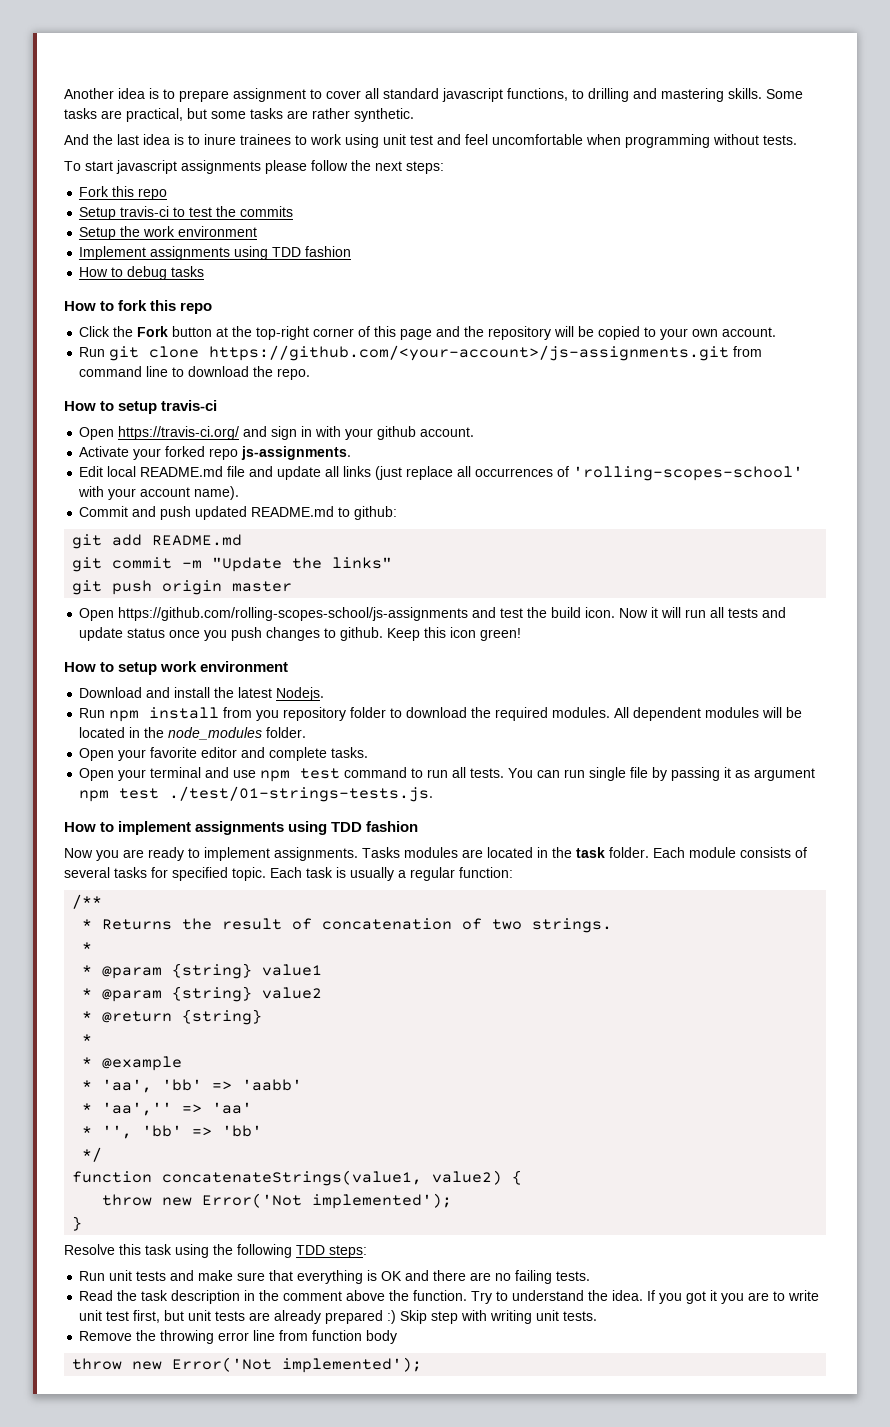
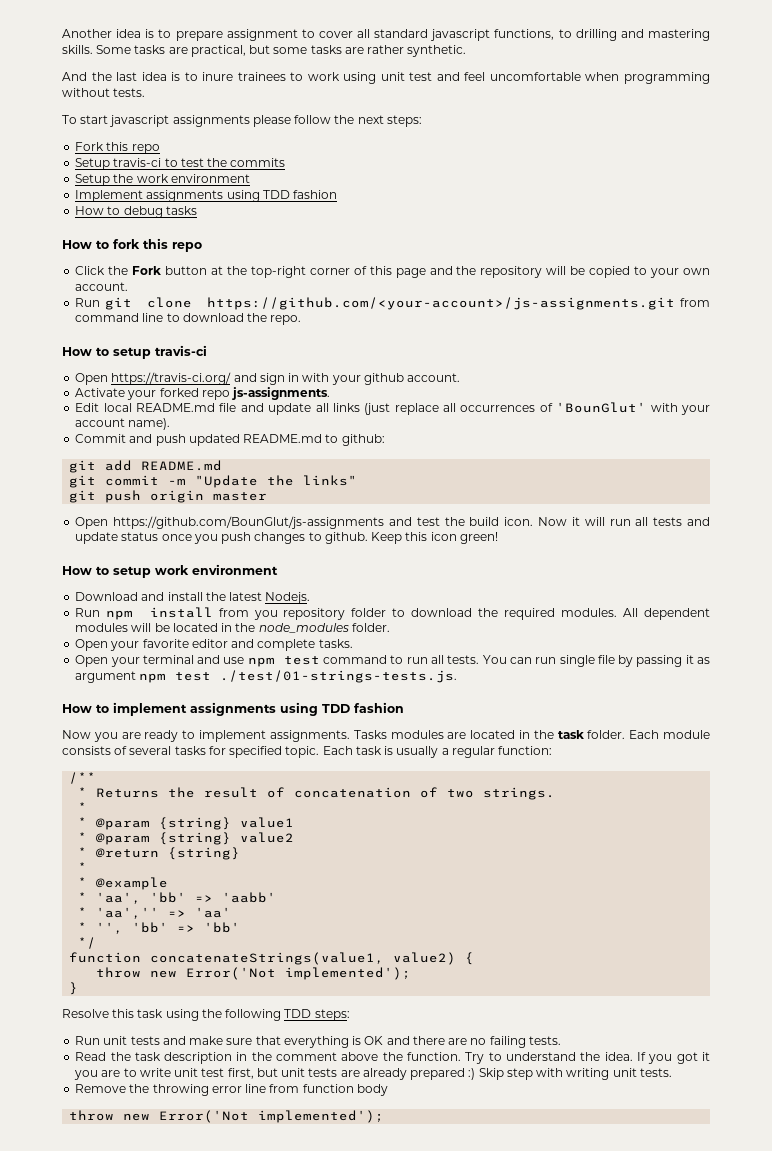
- Edit local README.md file and update all links (just replace all occurrences of 'rolling-scopes-school' with your account name).
+ Edit local README.md file and update all links (just replace all occurrences of 'BounGlut' with your account name).
- Open https://github.com/rolling-scopes-school/js-assignments and test the build icon.
+ Open https://github.com/BounGlut/js-assignments and test the build icon.

